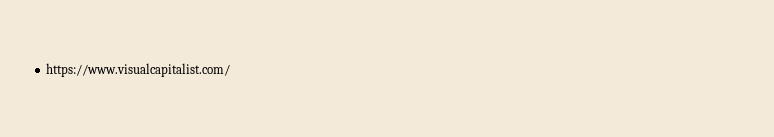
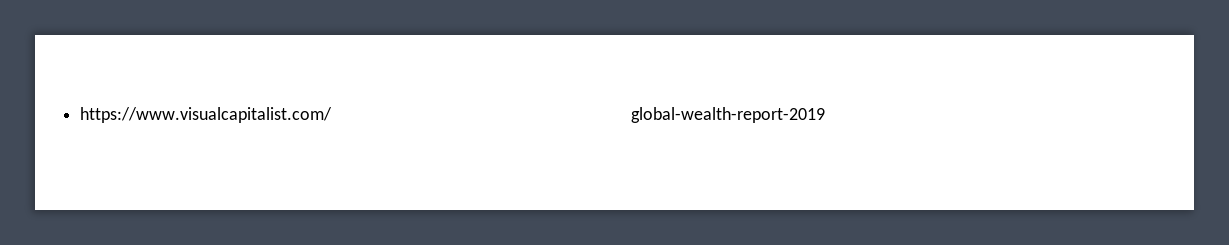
+ global-wealth-report-2019

